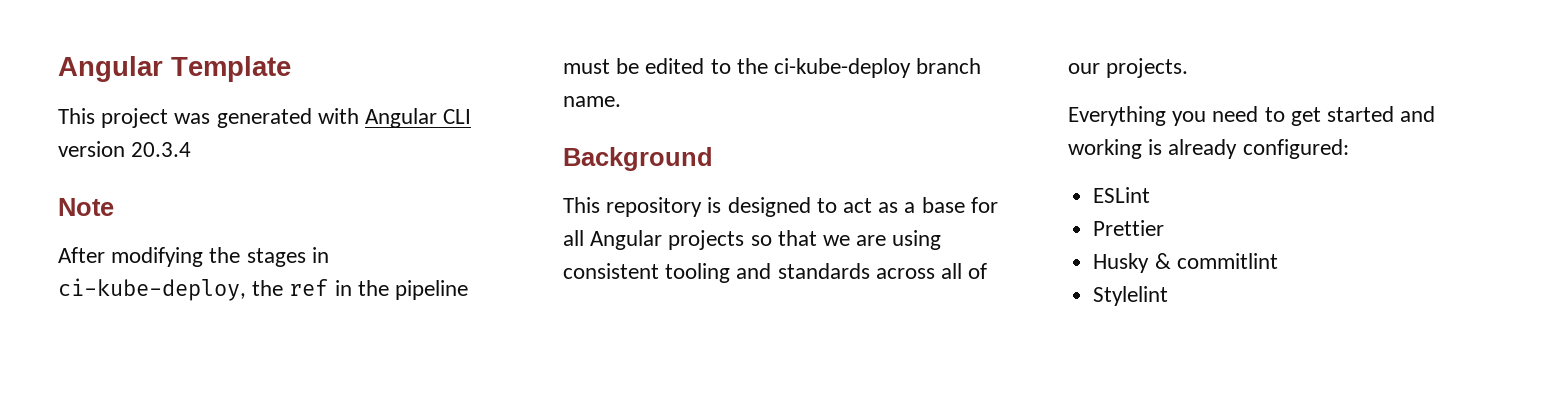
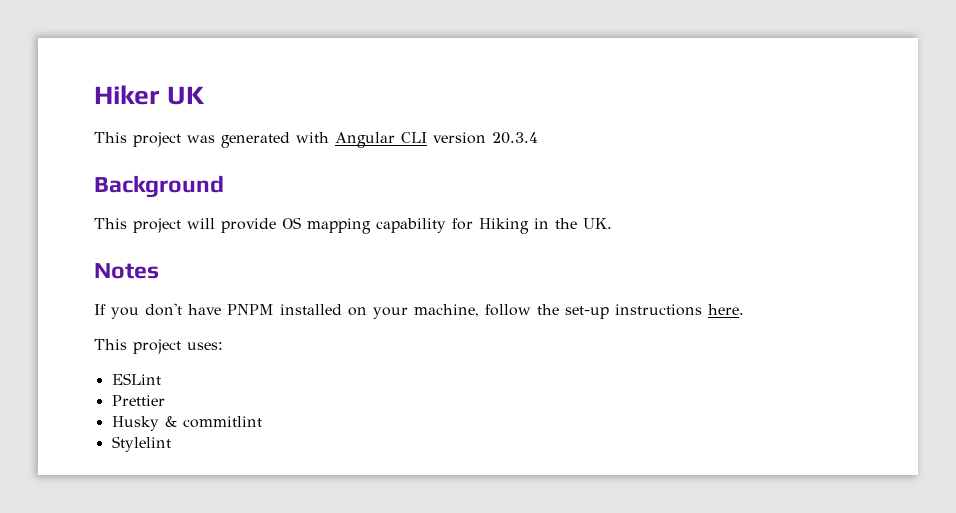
- Angular Template
+ Hiker UK
- Note
- After modifying the stages in ci-kube-deploy, the ref in the pipeline must be edited to the ci-kube-deploy branch name.
  Background
- This repository is designed to act as a base for all Angular projects so that we are using consistent tooling and standards across all of our projects.
- Everything you need to get started and working is already configured:
+ This project will provide OS mapping capability for Hiking in the UK.
+ Notes
+ If you don't have PNPM installed on your machine, follow the set-up instructions here.
+ This project uses:

